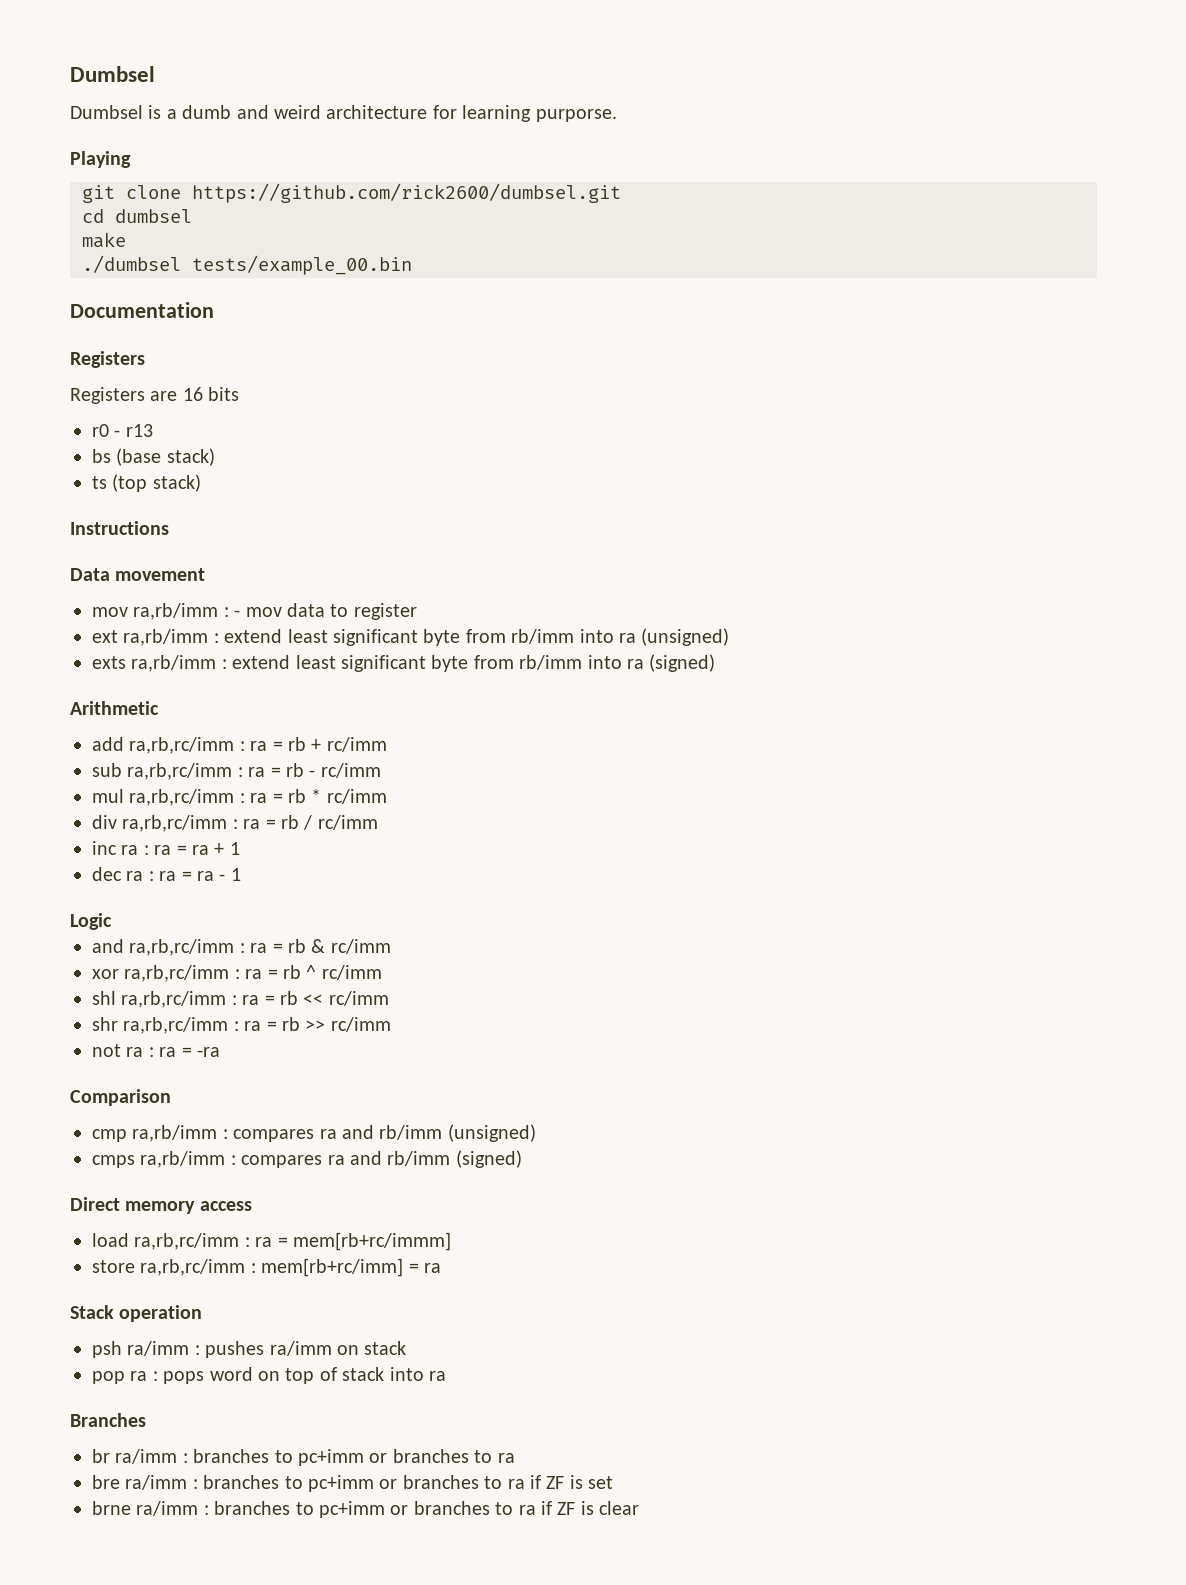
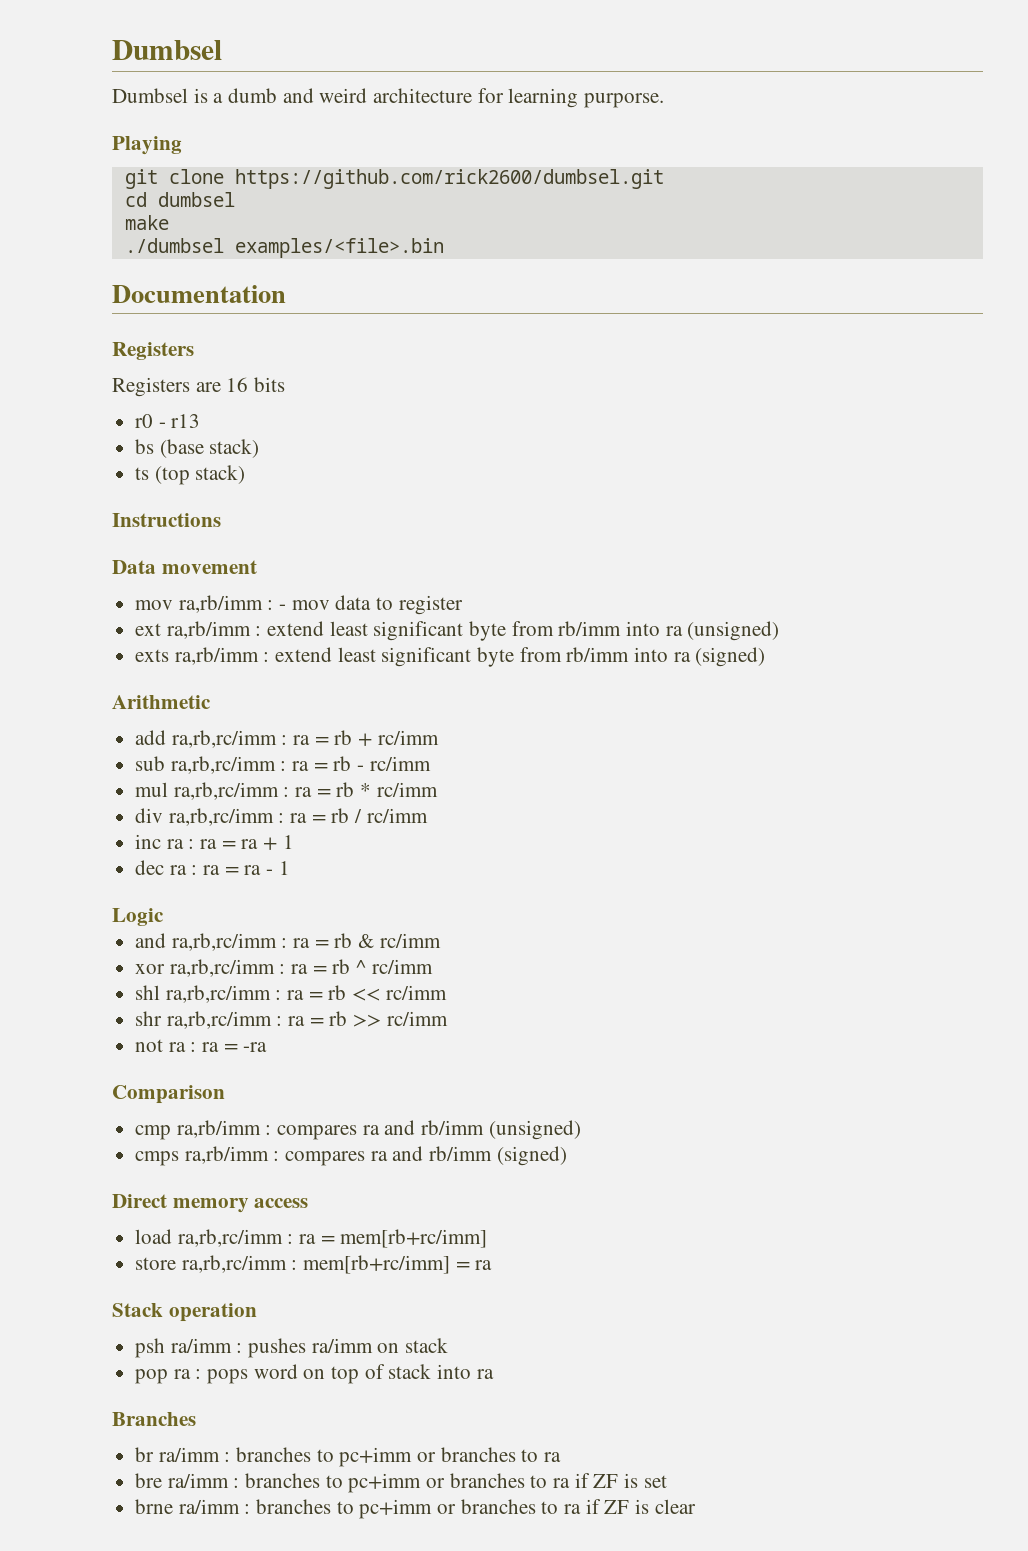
- ./dumbsel tests/example_00.bin
+ ./dumbsel examples/<file>.bin
- load ra,rb,rc/imm : ra = mem[rb+rc/immm]
+ load ra,rb,rc/imm : ra = mem[rb+rc/imm]

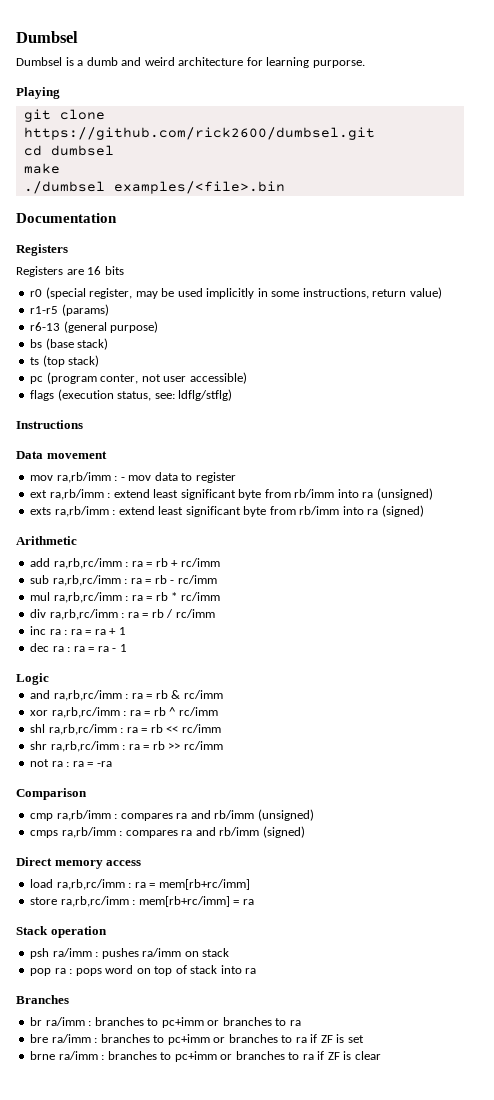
- r0 - r13
+ r0 (special register, may be used implicitly in some instructions, return value)
+ r1-r5 (params)
+ r6-13 (general purpose)
+ pc (program conter, not user accessible)
+ flags (execution status, see: ldflg/stflg)

